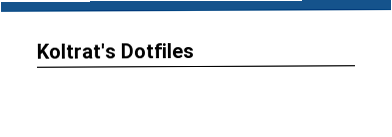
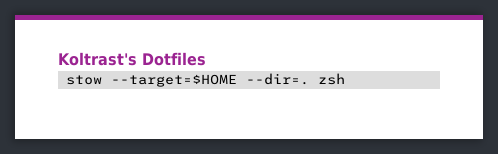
- Koltrat's Dotfiles
+ Koltrast's Dotfiles
+ stow --target=$HOME --dir=. zsh

